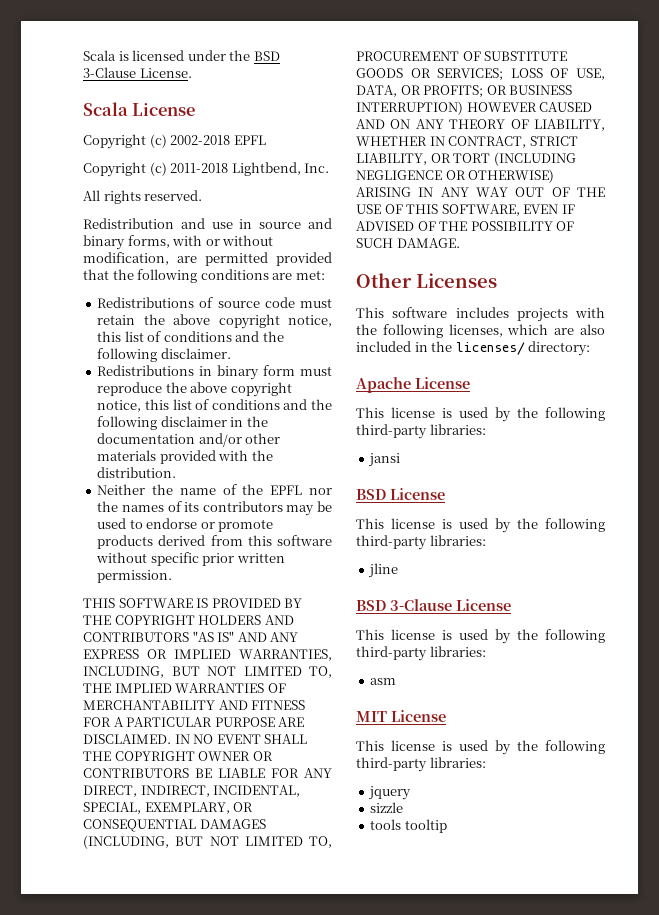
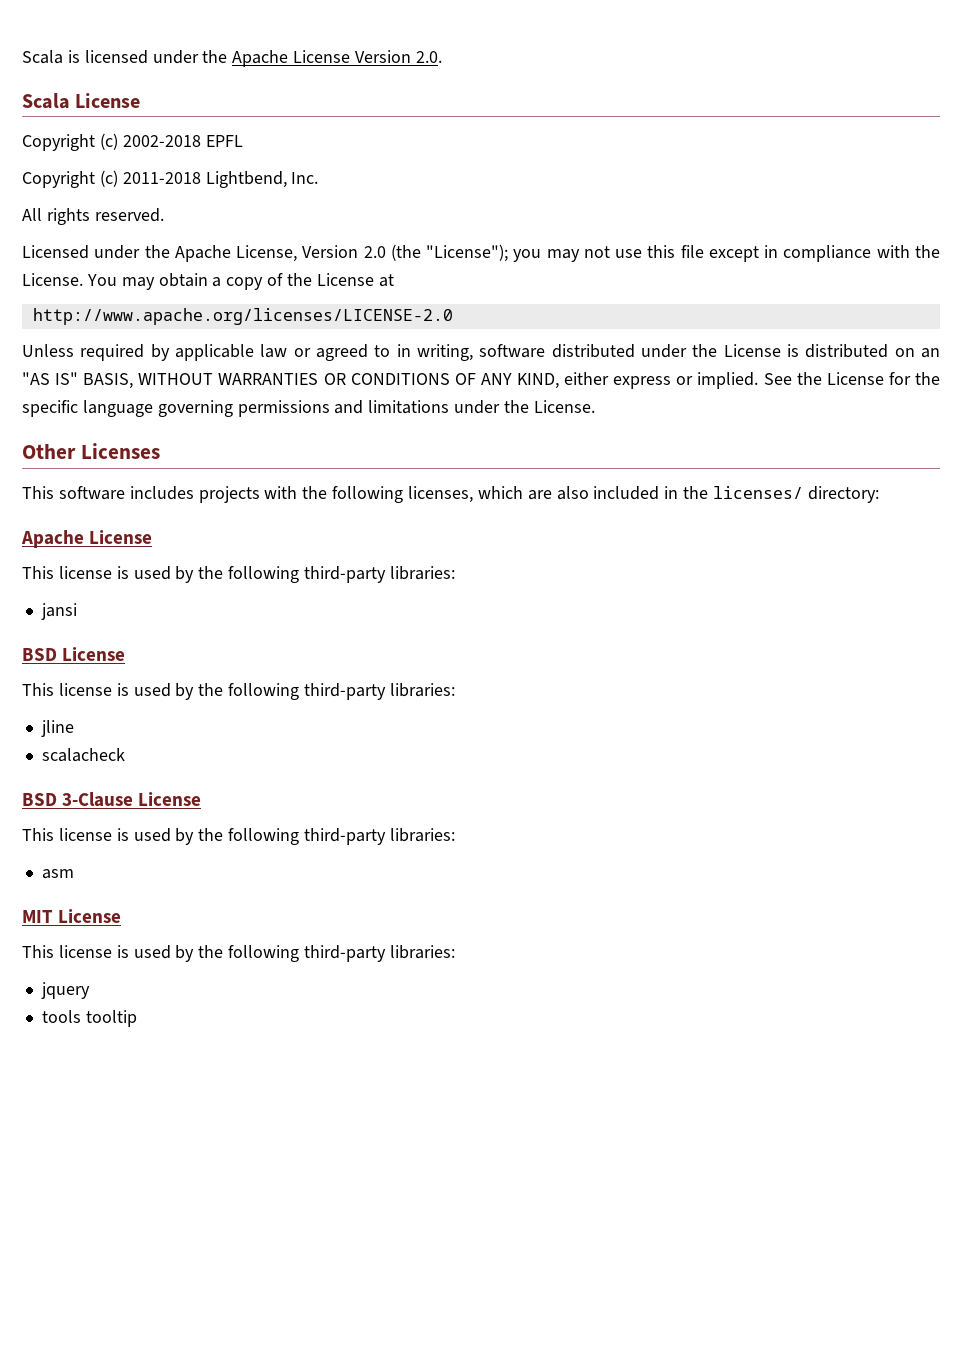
- Scala is licensed under the BSD 3-Clause License.
+ Scala is licensed under the Apache License Version 2.0.
- Redistribution and use in source and binary forms, with or without modification, are permitted provided that the following conditions are met:
- Redistributions of source code must retain the above copyright notice, this list of conditions and the following disclaimer.
- Redistributions in binary form must reproduce the above copyright notice, this list of conditions and the following disclaimer in the documentation and/or other materials provided with the distribution.
- Neither the name of the EPFL nor the names of its contributors may be used to endorse or promote products derived from this software without specific prior written permission.
- THIS SOFTWARE IS PROVIDED BY THE COPYRIGHT HOLDERS AND CONTRIBUTORS "AS IS" AND ANY EXPRESS OR IMPLIED WARRANTIES, INCLUDING, BUT NOT LIMITED TO, THE IMPLIED WARRANTIES OF MERCHANTABILITY AND FITNESS FOR A PARTICULAR PURPOSE ARE DISCLAIMED. IN NO EVENT SHALL THE COPYRIGHT OWNER OR CONTRIBUTORS BE LIABLE FOR ANY DIRECT, INDIRECT, INCIDENTAL, SPECIAL, EXEMPLARY, OR CONSEQUENTIAL DAMAGES (INCLUDING, BUT NOT LIMITED TO, PROCUREMENT OF SUBSTITUTE GOODS OR SERVICES; LOSS OF USE, DATA, OR PROFITS; OR BUSINESS INTERRUPTION) HOWEVER CAUSED AND ON ANY THEORY OF LIABILITY, WHETHER IN CONTRACT, STRICT LIABILITY, OR TORT (INCLUDING NEGLIGENCE OR OTHERWISE) ARISING IN ANY WAY OUT OF THE USE OF THIS SOFTWARE, EVEN IF ADVISED OF THE POSSIBILITY OF SUCH DAMAGE.
+ Licensed under the Apache License, Version 2.0 (the "License"); you may not use this file except in compliance with the License. You may obtain a copy of the License at
+ http://www.apache.org/licenses/LICENSE-2.0
+ Unless required by applicable law or agreed to in writing, software distributed under the License is distributed on an "AS IS" BASIS, WITHOUT WARRANTIES OR CONDITIONS OF ANY KIND, either express or implied. See the License for the specific language governing permissions and limitations under the License.
+ scalacheck
- sizzle

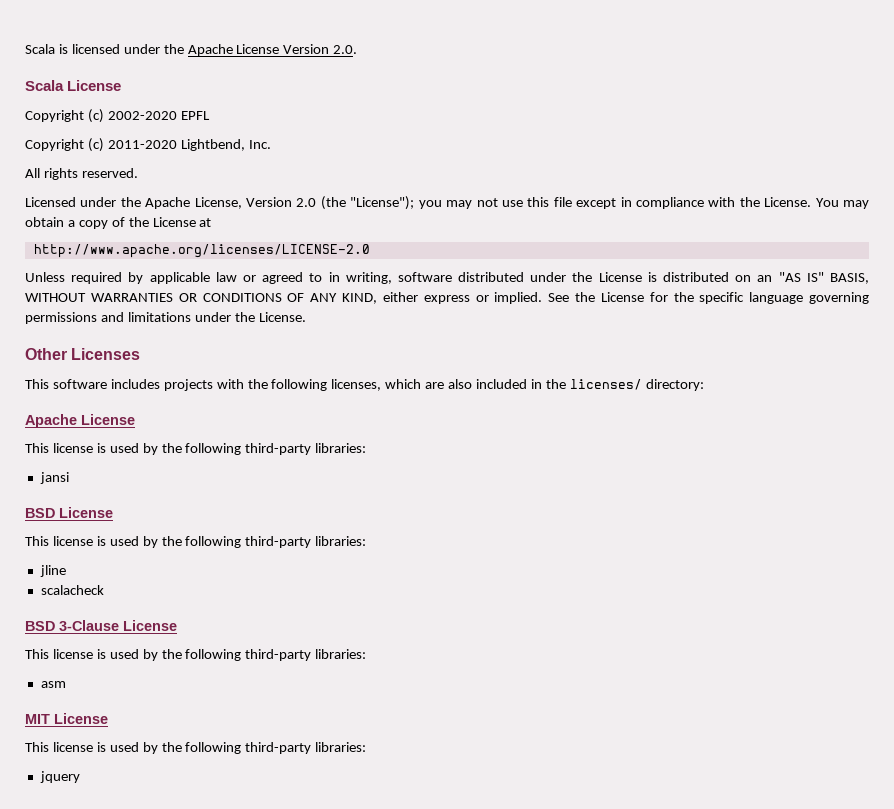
- Copyright (c) 2002-2018 EPFL
+ Copyright (c) 2002-2020 EPFL
- Copyright (c) 2011-2018 Lightbend, Inc.
+ Copyright (c) 2011-2020 Lightbend, Inc.
- tools tooltip

